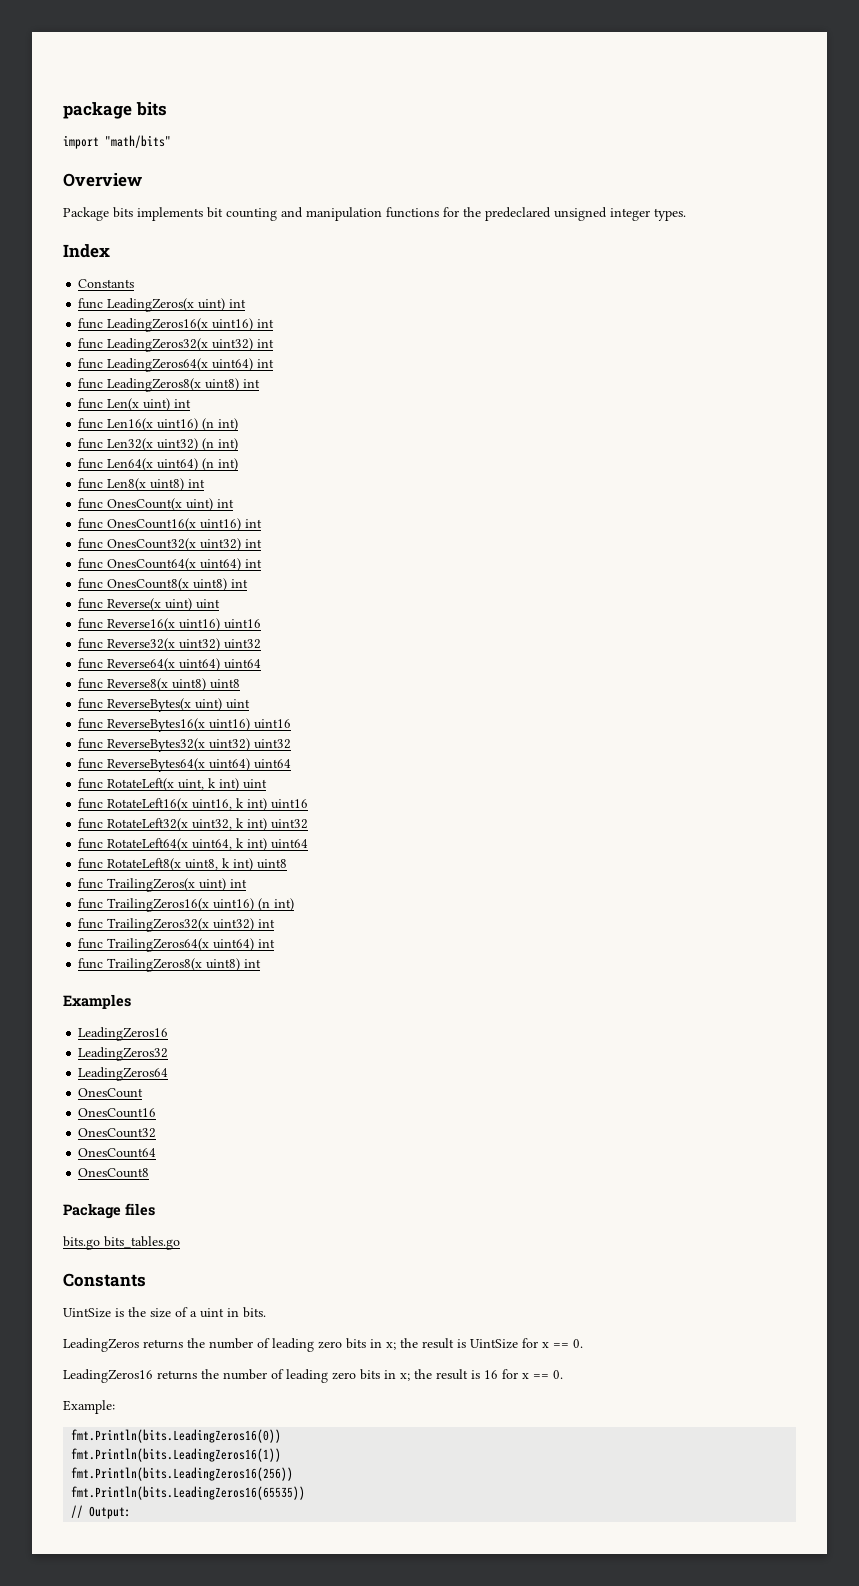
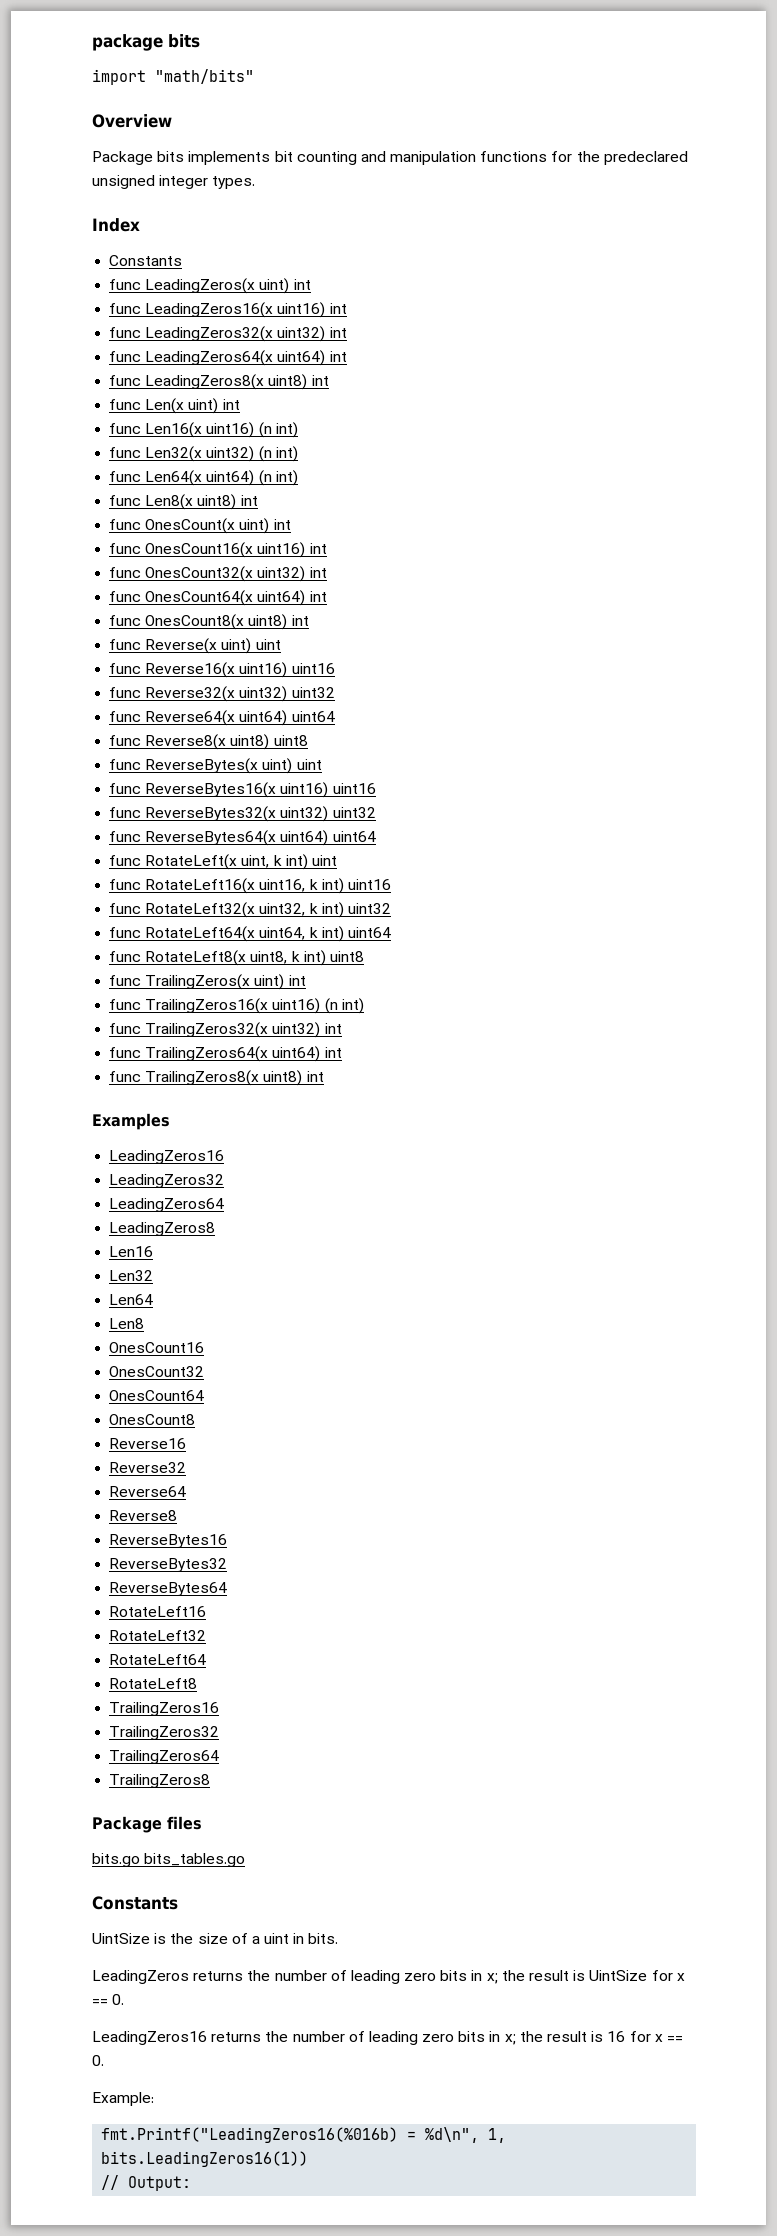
- OnesCount
+ LeadingZeros8
+ Len16
+ Len32
+ Len64
+ Len8
+ Reverse16
+ Reverse32
+ Reverse64
+ Reverse8
+ ReverseBytes16
+ ReverseBytes32
+ ReverseBytes64
+ RotateLeft16
+ RotateLeft32
+ RotateLeft64
+ RotateLeft8
+ TrailingZeros16
+ TrailingZeros32
+ TrailingZeros64
+ TrailingZeros8
- fmt.Println(bits.LeadingZeros16(0))
- fmt.Println(bits.LeadingZeros16(1))
- fmt.Println(bits.LeadingZeros16(256))
- fmt.Println(bits.LeadingZeros16(65535))
+ fmt.Printf("LeadingZeros16(%016b) = %d\n", 1, bits.LeadingZeros16(1))

